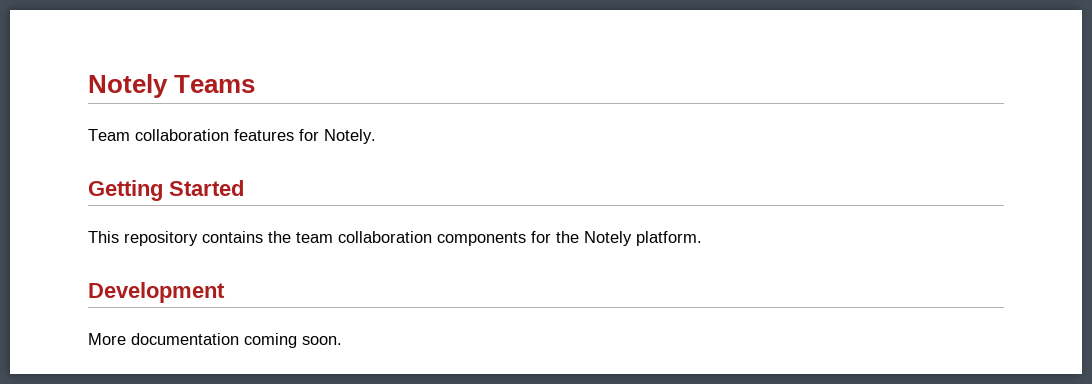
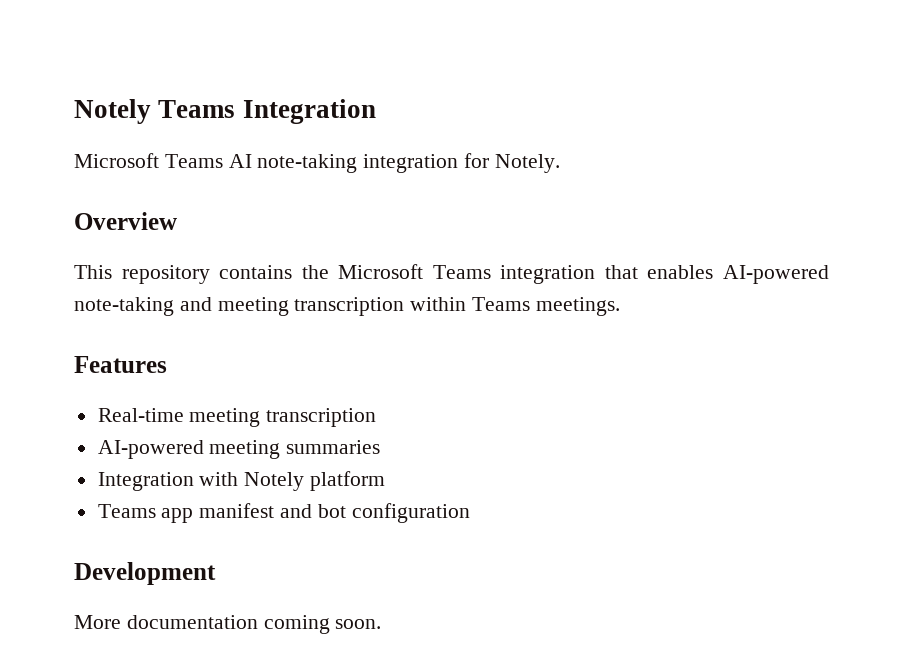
- Notely Teams
- Team collaboration features for Notely.
+ Notely Teams Integration
+ Microsoft Teams AI note-taking integration for Notely.
- Getting Started
+ Overview
- This repository contains the team collaboration components for the Notely platform.
+ This repository contains the Microsoft Teams integration that enables AI-powered note-taking and meeting transcription within Teams meetings.
+ Features
+ Real-time meeting transcription
+ AI-powered meeting summaries
+ Integration with Notely platform
+ Teams app manifest and bot configuration

